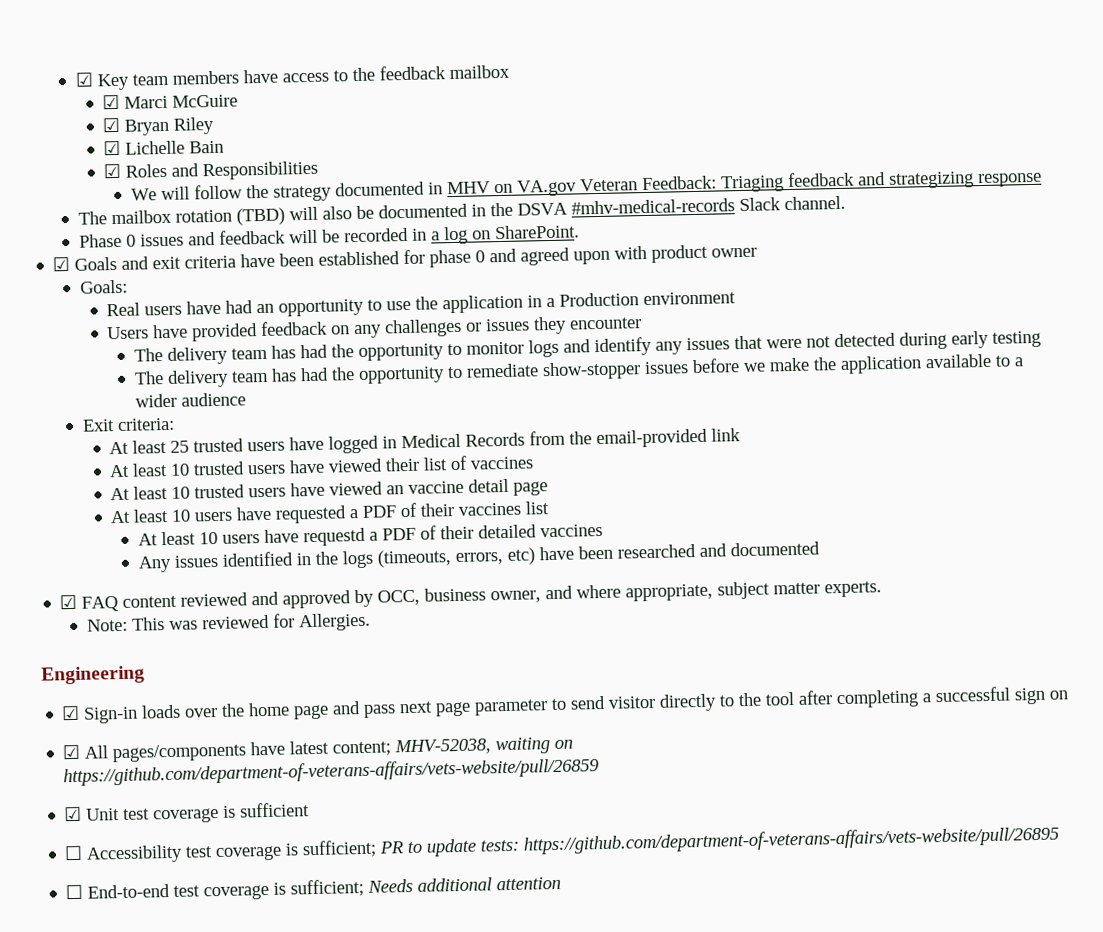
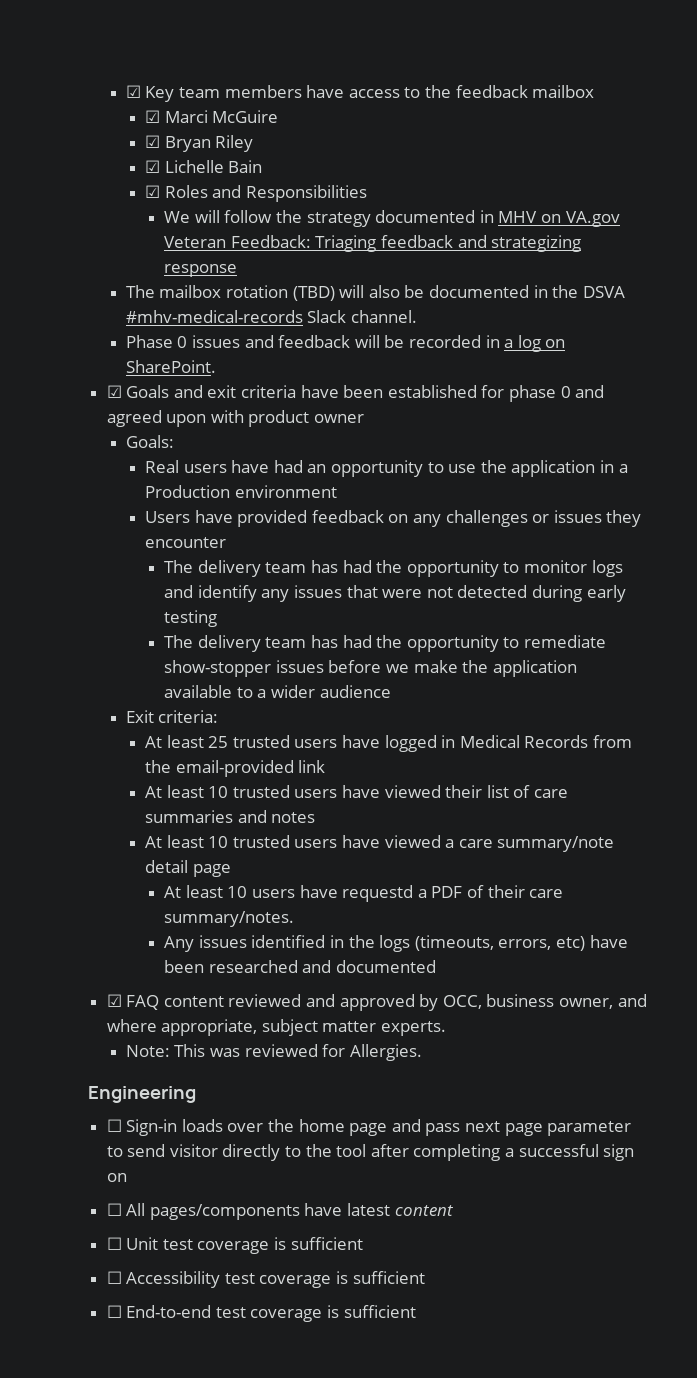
- At least 10 trusted users have viewed their list of vaccines
- At least 10 trusted users have viewed an vaccine detail page
+ At least 10 trusted users have viewed their list of care summaries and notes
+ At least 10 trusted users have viewed a care summary/note detail page
- At least 10 users have requested a PDF of their vaccines list
- At least 10 users have requestd a PDF of their detailed vaccines
+ At least 10 users have requestd a PDF of their care summary/notes.
- ☑ Sign-in loads over the home page and pass next page parameter to send visitor directly to the tool after completing a successful sign on
+ ☐ Sign-in loads over the home page and pass next page parameter to send visitor directly to the tool after completing a successful sign on
- ☑ All pages/components have latest content; MHV-52038, waiting on https://github.com/department-of-veterans-affairs/vets-website/pull/26859
- ☑ Unit test coverage is sufficient
+ ☐ All pages/components have latest content
+ ☐ Unit test coverage is sufficient
- ☐ Accessibility test coverage is sufficient; PR to update tests: https://github.com/department-of-veterans-affairs/vets-website/pull/26895
+ ☐ Accessibility test coverage is sufficient
- ☐ End-to-end test coverage is sufficient; Needs additional attention
+ ☐ End-to-end test coverage is sufficient

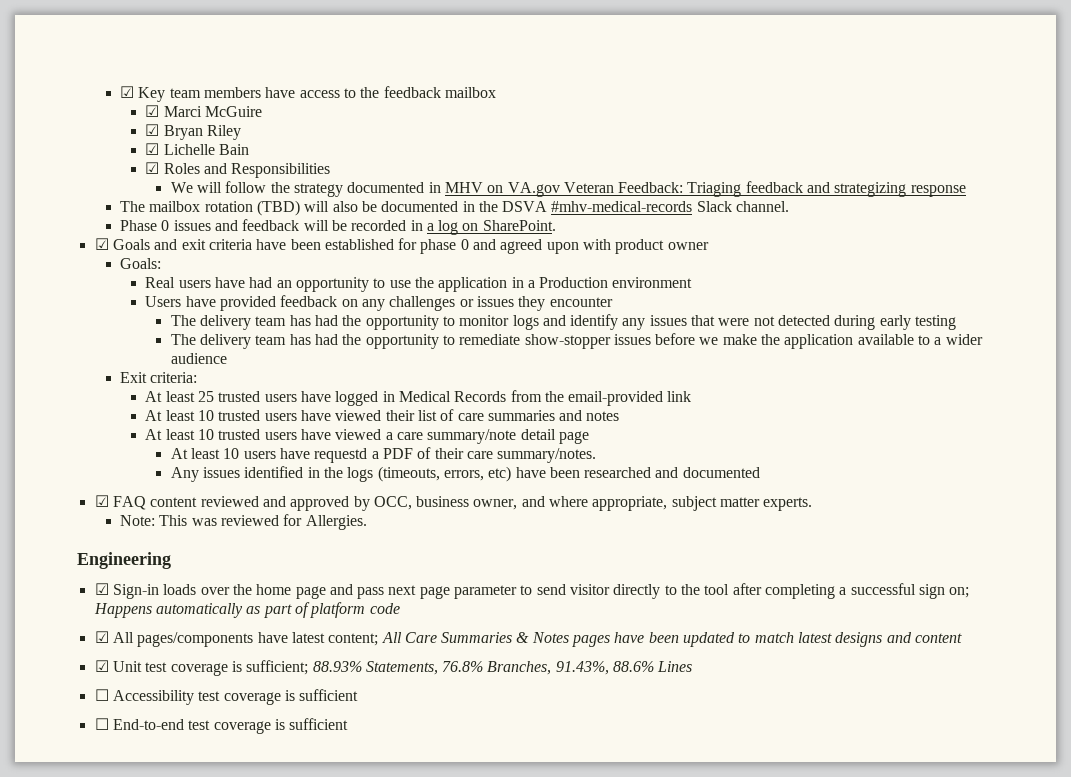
- ☐ Sign-in loads over the home page and pass next page parameter to send visitor directly to the tool after completing a successful sign on
- ☐ All pages/components have latest content
+ ☑ Sign-in loads over the home page and pass next page parameter to send visitor directly to the tool after completing a successful sign on; Happens automatically as part of platform code
+ ☑ All pages/components have latest content; All Care Summaries & Notes pages have been updated to match latest designs and content
- ☐ Unit test coverage is sufficient
+ ☑ Unit test coverage is sufficient; 88.93% Statements, 76.8% Branches, 91.43%, 88.6% Lines

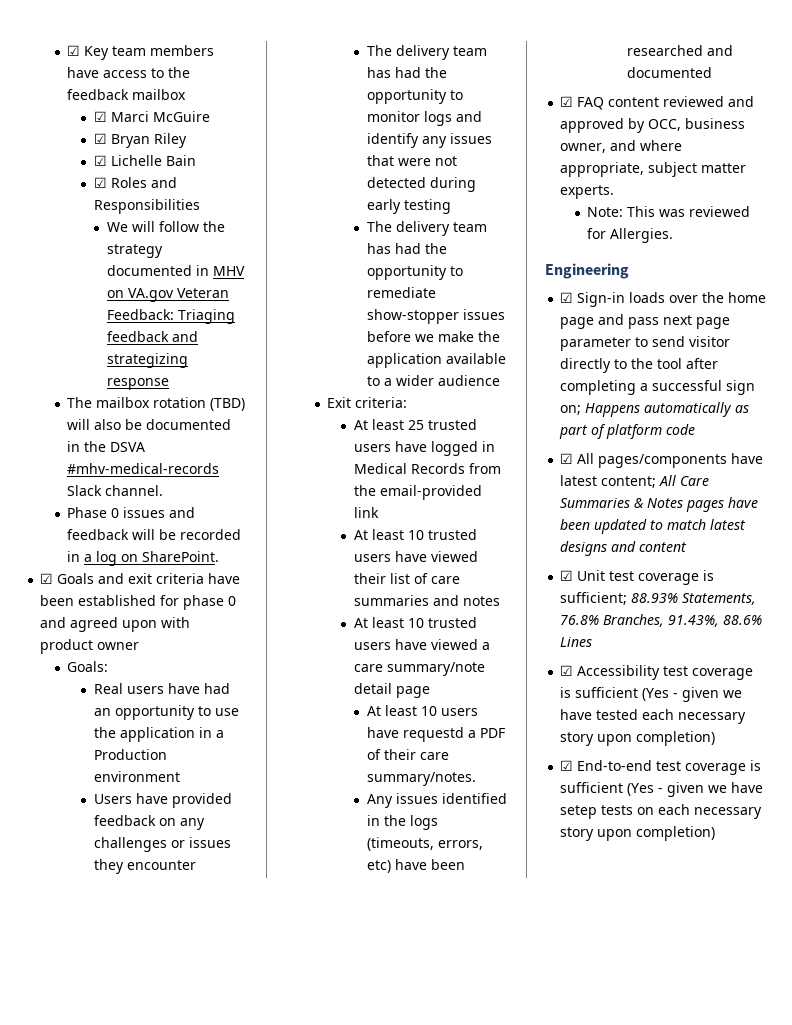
- ☐ Accessibility test coverage is sufficient
- ☐ End-to-end test coverage is sufficient
+ ☑ Accessibility test coverage is sufficient (Yes - given we have tested each necessary story upon completion)
+ ☑ End-to-end test coverage is sufficient (Yes - given we have setep tests on each necessary story upon completion)

